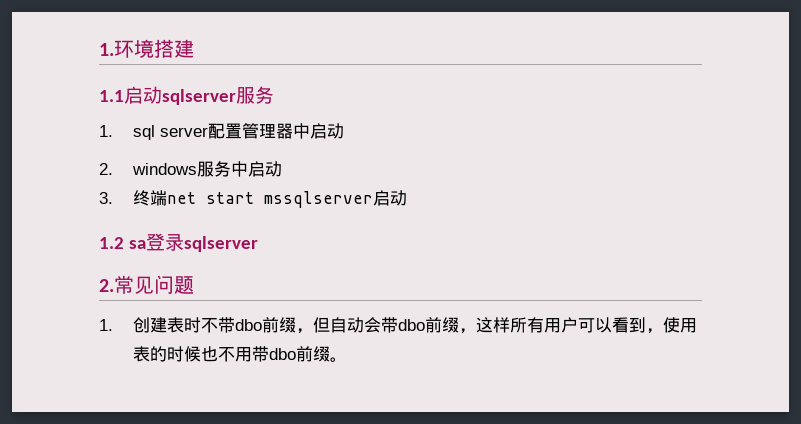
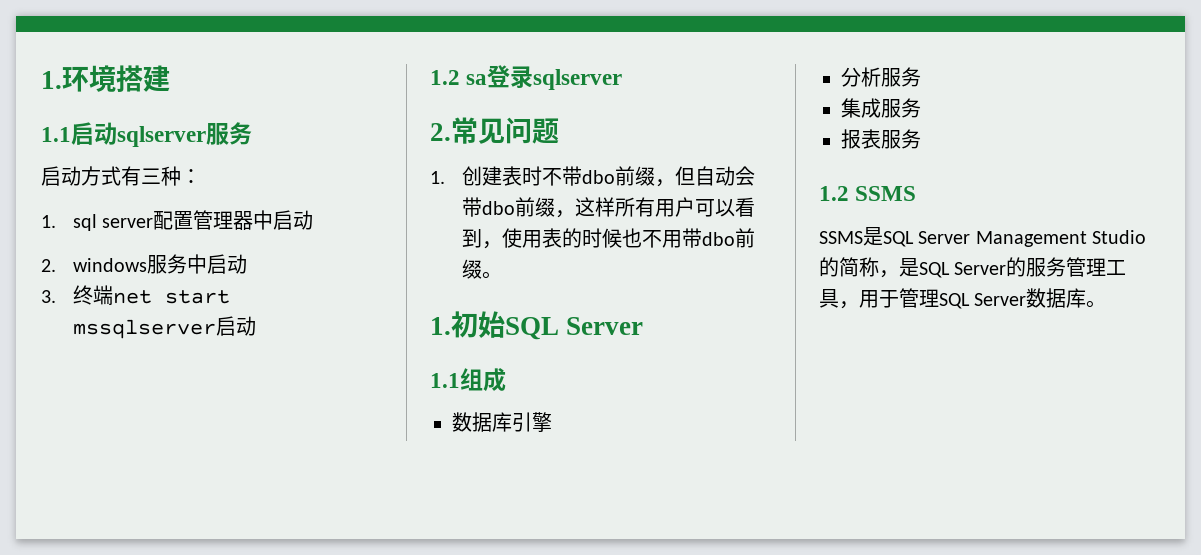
+ 启动方式有三种：
+ 1.初始SQL Server
+ 1.1组成
+ 数据库引擎
+ 分析服务
+ 集成服务
+ 报表服务
+ 1.2 SSMS
+ SSMS是SQL Server Management Studio的简称，是SQL Server的服务管理工具，用于管理SQL Server数据库。

